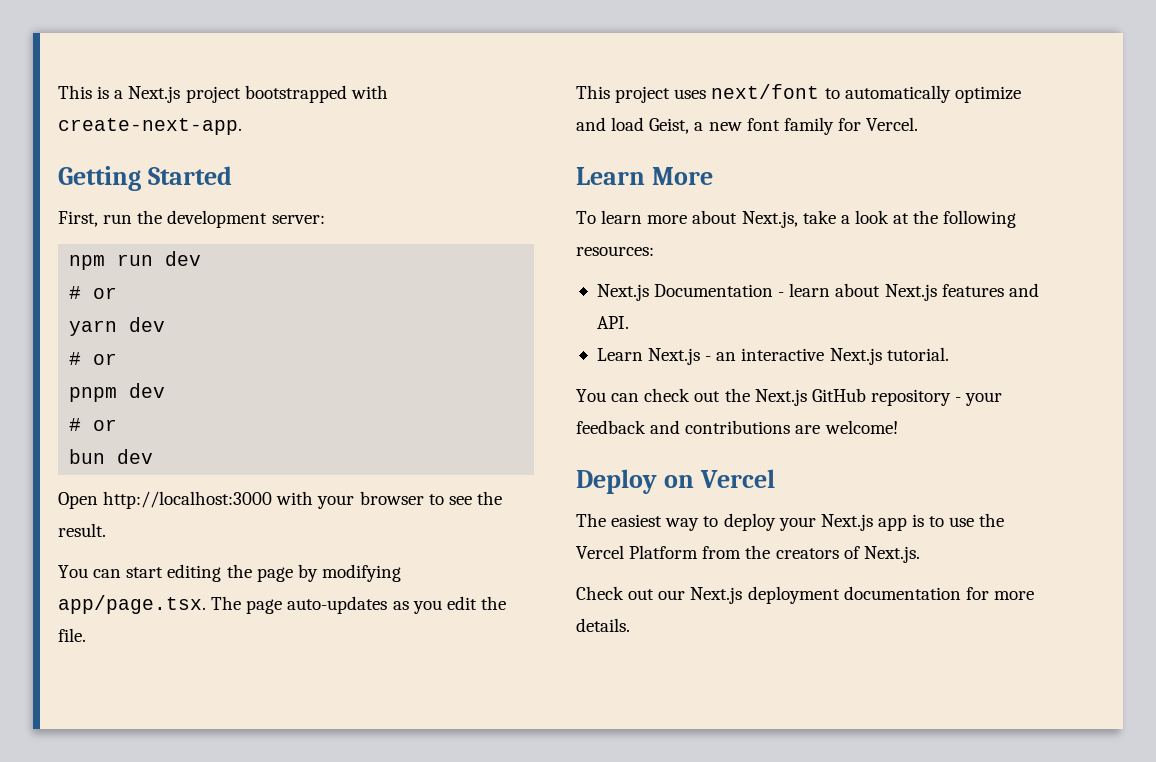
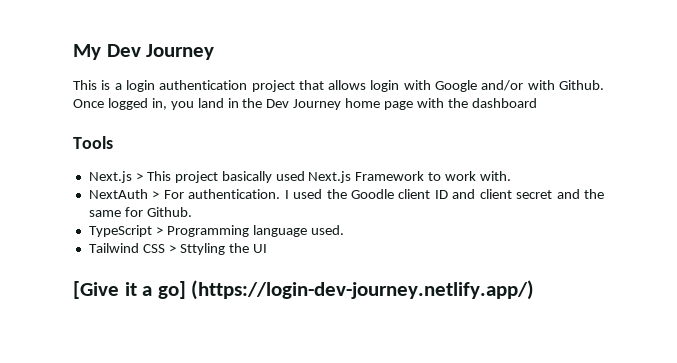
- This is a Next.js project bootstrapped with create-next-app.
- Getting Started
- First, run the development server:
- npm run dev
- # or
- yarn dev
- # or
- pnpm dev
- # or
- bun dev
- Open http://localhost:3000 with your browser to see the result.
- You can start editing the page by modifying app/page.tsx. The page auto-updates as you edit the file.
- This project uses next/font to automatically optimize and load Geist, a new font family for Vercel.
- Learn More
- To learn more about Next.js, take a look at the following resources:
- Next.js Documentation - learn about Next.js features and API.
- Learn Next.js - an interactive Next.js tutorial.
- You can check out the Next.js GitHub repository - your feedback and contributions are welcome!
- Deploy on Vercel
- The easiest way to deploy your Next.js app is to use the Vercel Platform from the creators of Next.js.
- Check out our Next.js deployment documentation for more details.
+ My Dev Journey
+ This is a login authentication project that allows login with Google and/or with Github. Once logged in, you land in the Dev Journey home page with the dashboard
+ Tools
+ Next.js > This project basically used Next.js Framework to work with.
+ NextAuth > For authentication. I used the Goodle client ID and client secret and the same for Github.
+ TypeScript > Programming language used.
+ Tailwind CSS > Sttyling the UI
+ [Give it a go] (https://login-dev-journey.netlify.app/)

